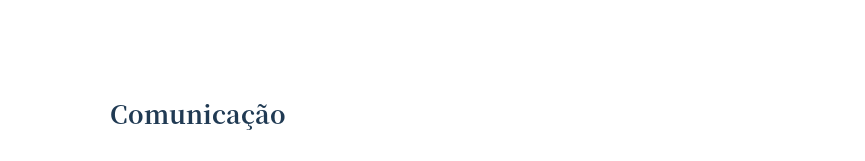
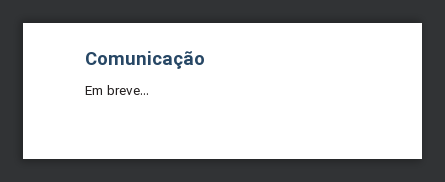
+ Em breve...

